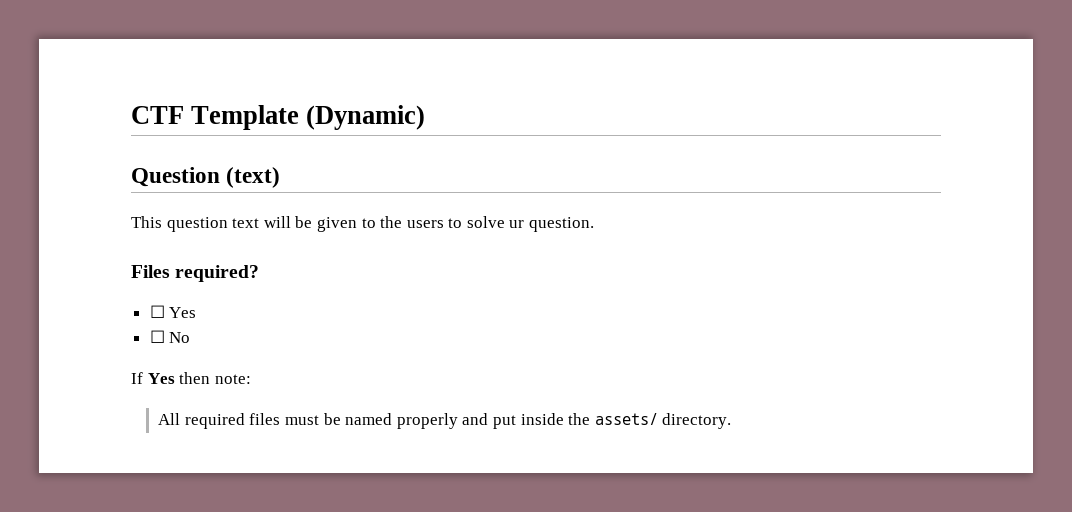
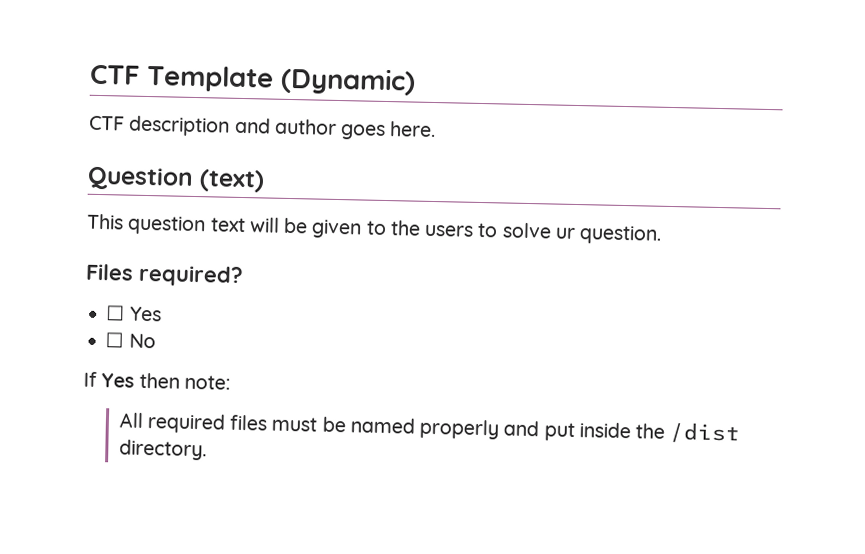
+ CTF description and author goes here.
- All required files must be named properly and put inside the assets/ directory.
+ All required files must be named properly and put inside the /dist directory.

